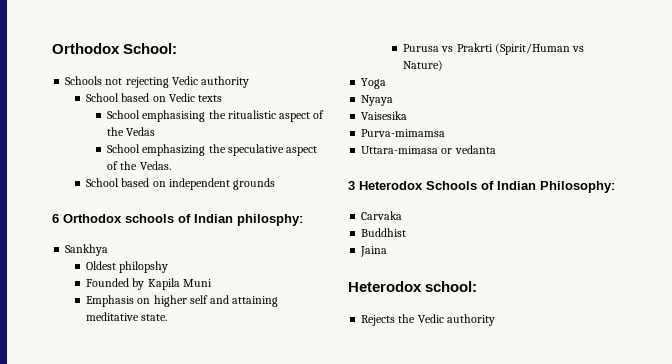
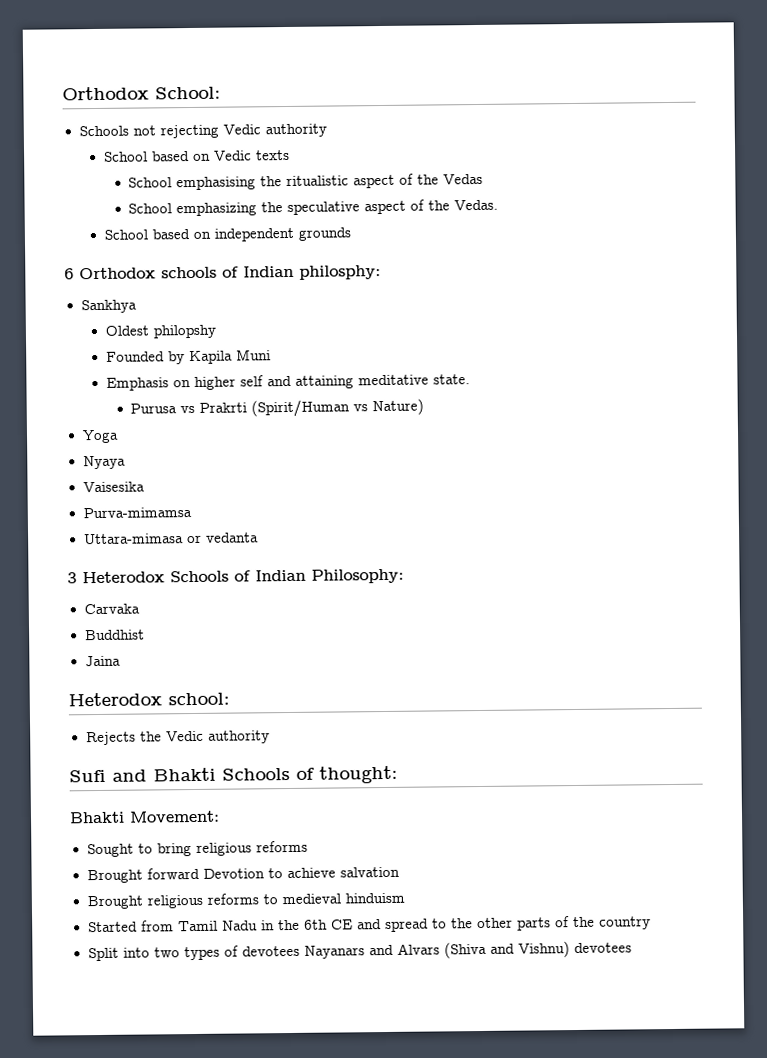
+ Sufi and Bhakti Schools of thought:
+ Bhakti Movement:
+ Sought to bring religious reforms
+ Brought forward Devotion to achieve salvation
+ Brought religious reforms to medieval hinduism
+ Started from Tamil Nadu in the 6th CE and spread to the other parts of the country
+ Split into two types of devotees Nayanars and Alvars (Shiva and Vishnu) devotees

